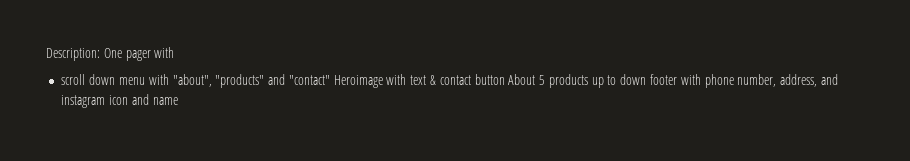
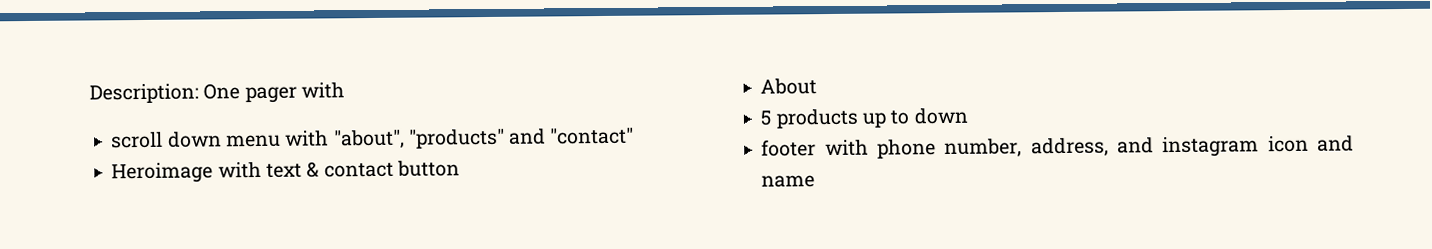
- scroll down menu with "about", "products" and "contact" Heroimage with text & contact button About 5 products up to down footer with phone number, address, and instagram icon and name
+ scroll down menu with "about", "products" and "contact"
+ Heroimage with text & contact button
+ About
+ 5 products up to down
+ footer with phone number, address, and instagram icon and name

